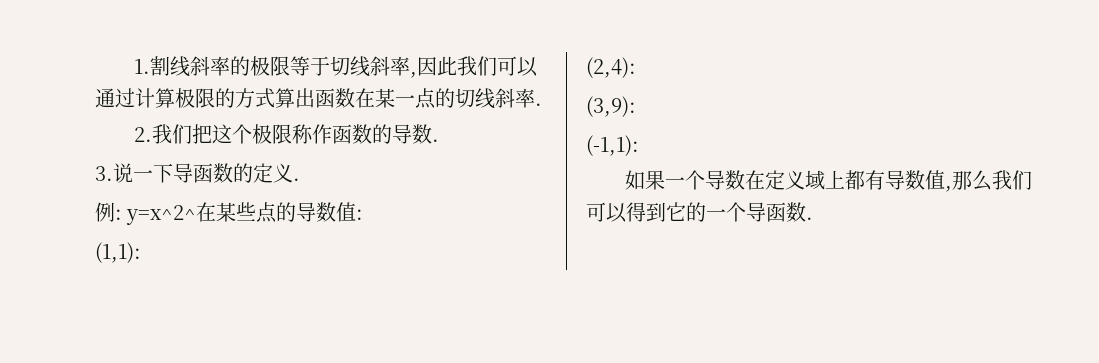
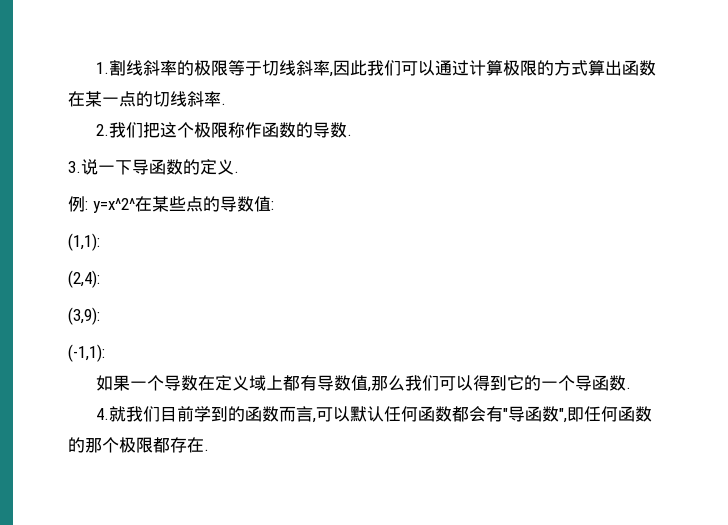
+ 4.就我们目前学到的函数而言,可以默认任何函数都会有"导函数",即任何函数的那个极限都存在.

